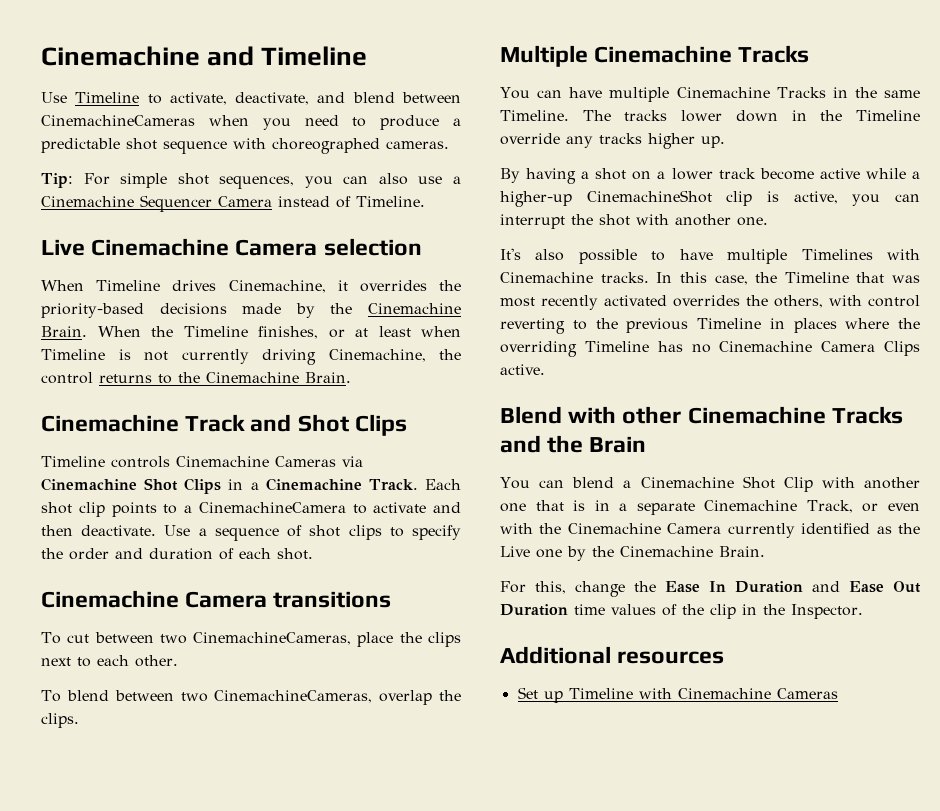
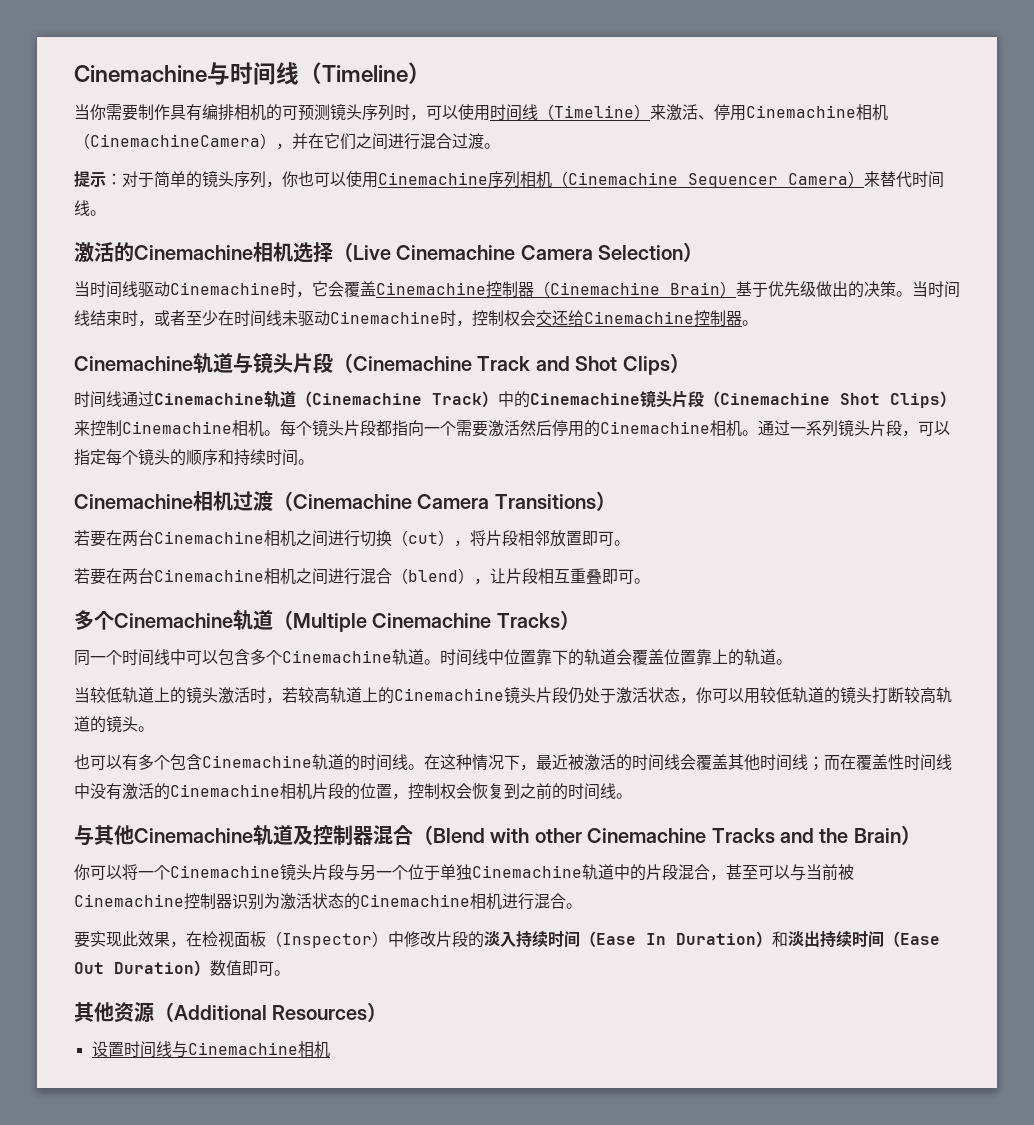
- Cinemachine and Timeline
- Use Timeline to activate, deactivate, and blend between CinemachineCameras when you need to produce a predictable shot sequence with choreographed cameras.
- Tip: For simple shot sequences, you can also use a Cinemachine Sequencer Camera instead of Timeline.
- Live Cinemachine Camera selection
- When Timeline drives Cinemachine, it overrides the priority-based decisions made by the Cinemachine Brain. When the Timeline finishes, or at least when Timeline is not currently driving Cinemachine, the control returns to the Cinemachine Brain.
- Cinemachine Track and Shot Clips
- Timeline controls Cinemachine Cameras via Cinemachine Shot Clips in a Cinemachine Track. Each shot clip points to a CinemachineCamera to activate and then deactivate. Use a sequence of shot clips to specify the order and duration of each shot.
- Cinemachine Camera transitions
- To cut between two CinemachineCameras, place the clips next to each other.
- To blend between two CinemachineCameras, overlap the clips.
- Multiple Cinemachine Tracks
- You can have multiple Cinemachine Tracks in the same Timeline. The tracks lower down in the Timeline override any tracks higher up.
- By having a shot on a lower track become active while a higher-up CinemachineShot clip is active, you can interrupt the shot with another one.
- It's also possible to have multiple Timelines with Cinemachine tracks. In this case, the Timeline that was most recently activated overrides the others, with control reverting to the previous Timeline in places where the overriding Timeline has no Cinemachine Camera Clips active.
- Blend with other Cinemachine Tracks and the Brain
- You can blend a Cinemachine Shot Clip with another one that is in a separate Cinemachine Track, or even with the Cinemachine Camera currently identified as the Live one by the Cinemachine Brain.
- For this, change the Ease In Duration and Ease Out Duration time values of the clip in the Inspector.
- Additional resources
- Set up Timeline with Cinemachine Cameras
+ Cinemachine与时间线（Timeline）
+ 当你需要制作具有编排相机的可预测镜头序列时，可以使用时间线（Timeline）来激活、停用Cinemachine相机（CinemachineCamera），并在它们之间进行混合过渡。
+ 提示：对于简单的镜头序列，你也可以使用Cinemachine序列相机（Cinemachine Sequencer Camera）来替代时间线。
+ 激活的Cinemachine相机选择（Live Cinemachine Camera Selection）
+ 当时间线驱动Cinemachine时，它会覆盖Cinemachine控制器（Cinemachine Brain）基于优先级做出的决策。当时间线结束时，或者至少在时间线未驱动Cinemachine时，控制权会交还给Cinemachine控制器。
+ Cinemachine轨道与镜头片段（Cinemachine Track and Shot Clips）
+ 时间线通过Cinemachine轨道（Cinemachine Track）中的Cinemachine镜头片段（Cinemachine Shot Clips）来控制Cinemachine相机。每个镜头片段都指向一个需要激活然后停用的Cinemachine相机。通过一系列镜头片段，可以指定每个镜头的顺序和持续时间。
+ Cinemachine相机过渡（Cinemachine Camera Transitions）
+ 若要在两台Cinemachine相机之间进行切换（cut），将片段相邻放置即可。
+ 若要在两台Cinemachine相机之间进行混合（blend），让片段相互重叠即可。
+ 多个Cinemachine轨道（Multiple Cinemachine Tracks）
+ 同一个时间线中可以包含多个Cinemachine轨道。时间线中位置靠下的轨道会覆盖位置靠上的轨道。
+ 当较低轨道上的镜头激活时，若较高轨道上的Cinemachine镜头片段仍处于激活状态，你可以用较低轨道的镜头打断较高轨道的镜头。
+ 也可以有多个包含Cinemachine轨道的时间线。在这种情况下，最近被激活的时间线会覆盖其他时间线；而在覆盖性时间线中没有激活的Cinemachine相机片段的位置，控制权会恢复到之前的时间线。
+ 与其他Cinemachine轨道及控制器混合（Blend with other Cinemachine Tracks and the Brain）
+ 你可以将一个Cinemachine镜头片段与另一个位于单独Cinemachine轨道中的片段混合，甚至可以与当前被Cinemachine控制器识别为激活状态的Cinemachine相机进行混合。
+ 要实现此效果，在检视面板（Inspector）中修改片段的淡入持续时间（Ease In Duration）和淡出持续时间（Ease Out Duration）数值即可。
+ 其他资源（Additional Resources）
+ 设置时间线与Cinemachine相机

